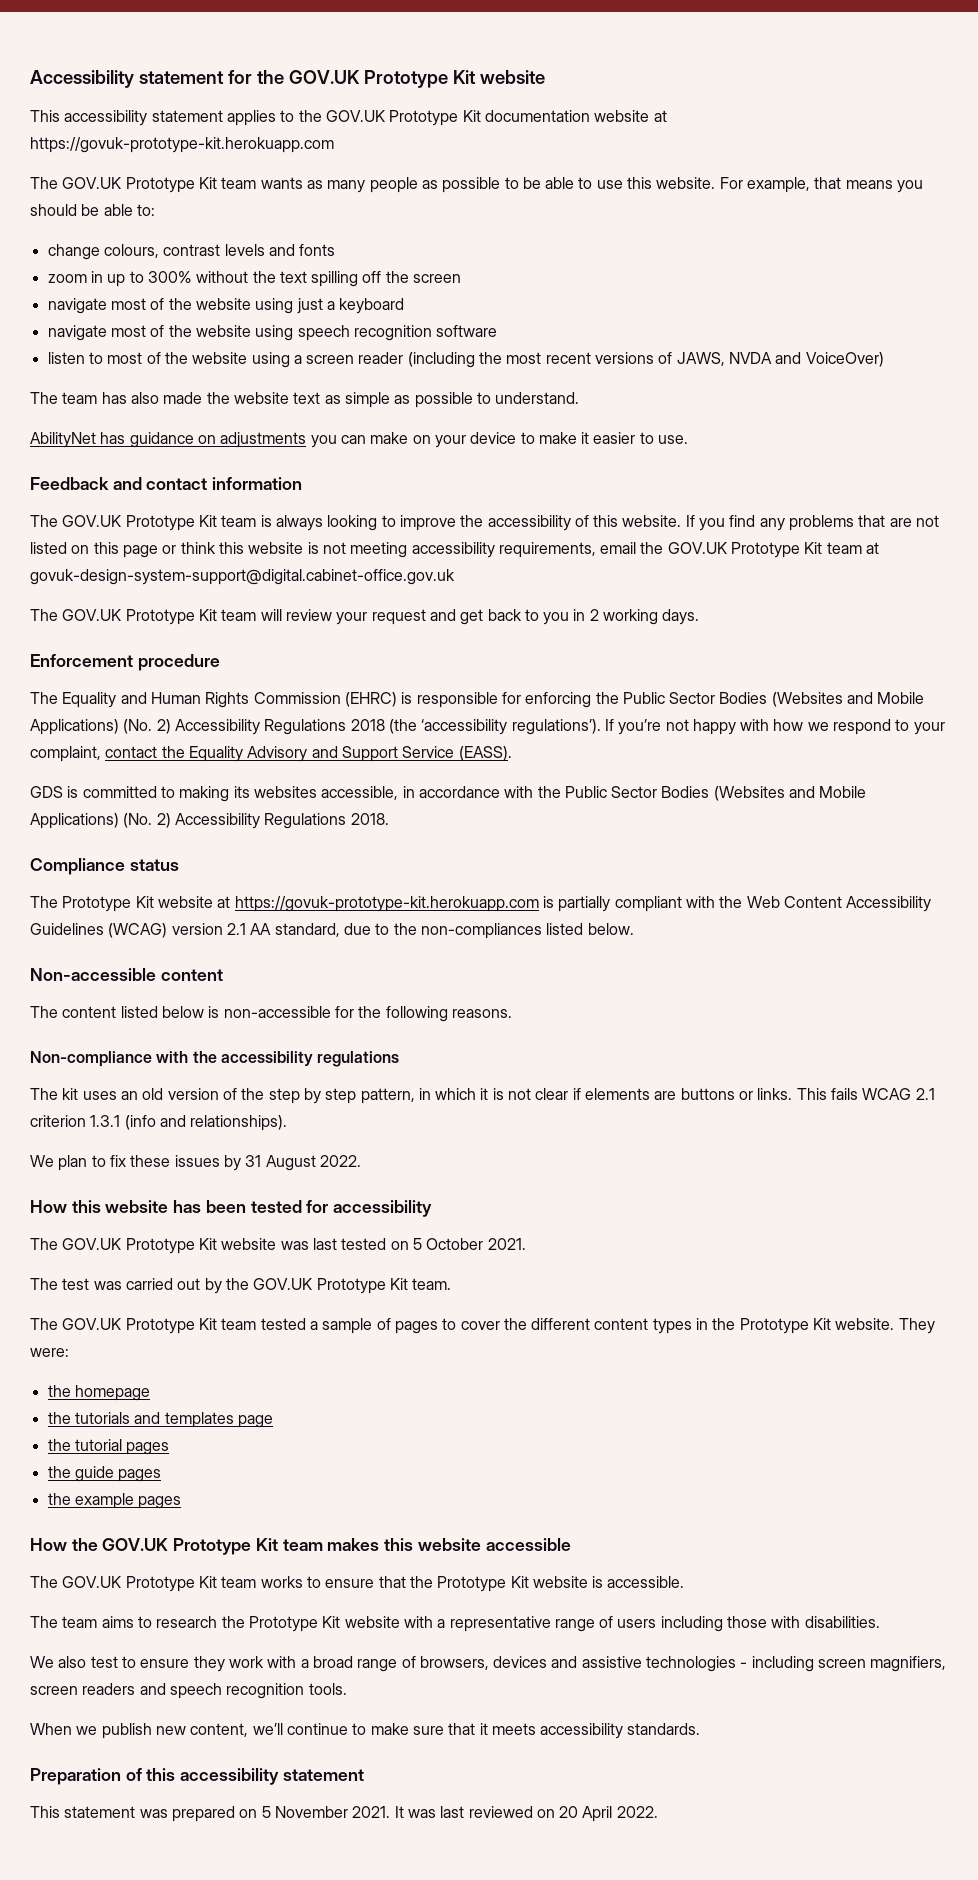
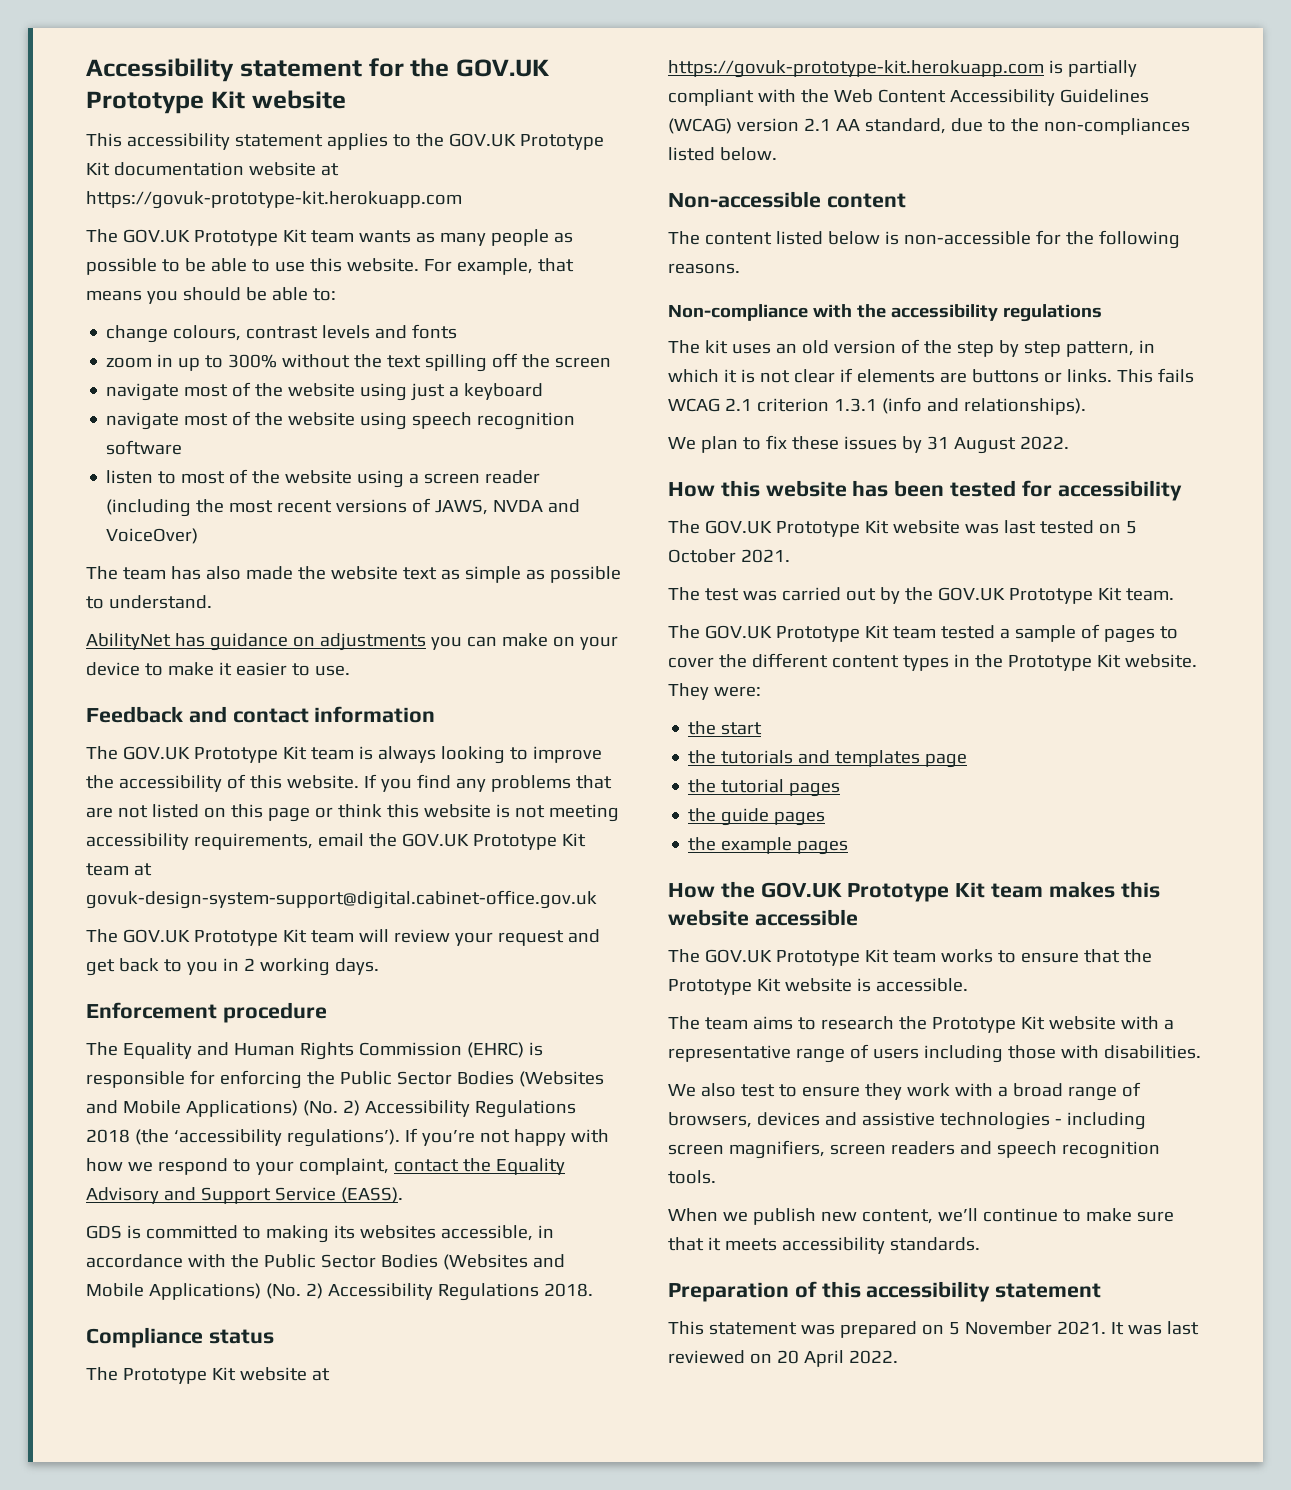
- the homepage
+ the start

